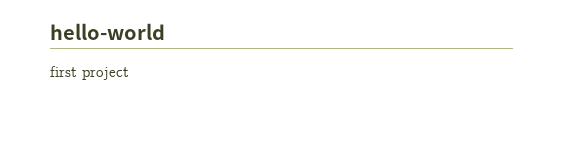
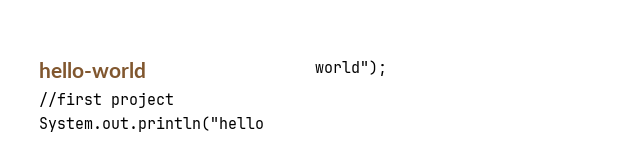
- first project
+ //first project
+ System.out.println("hello world");

